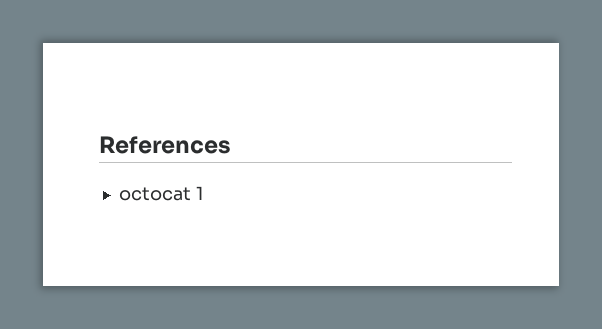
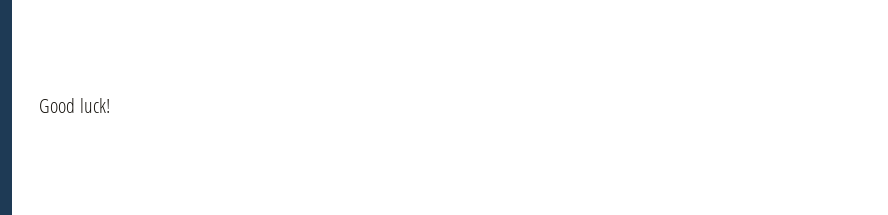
- References
- octocat 1
+ Good luck!

